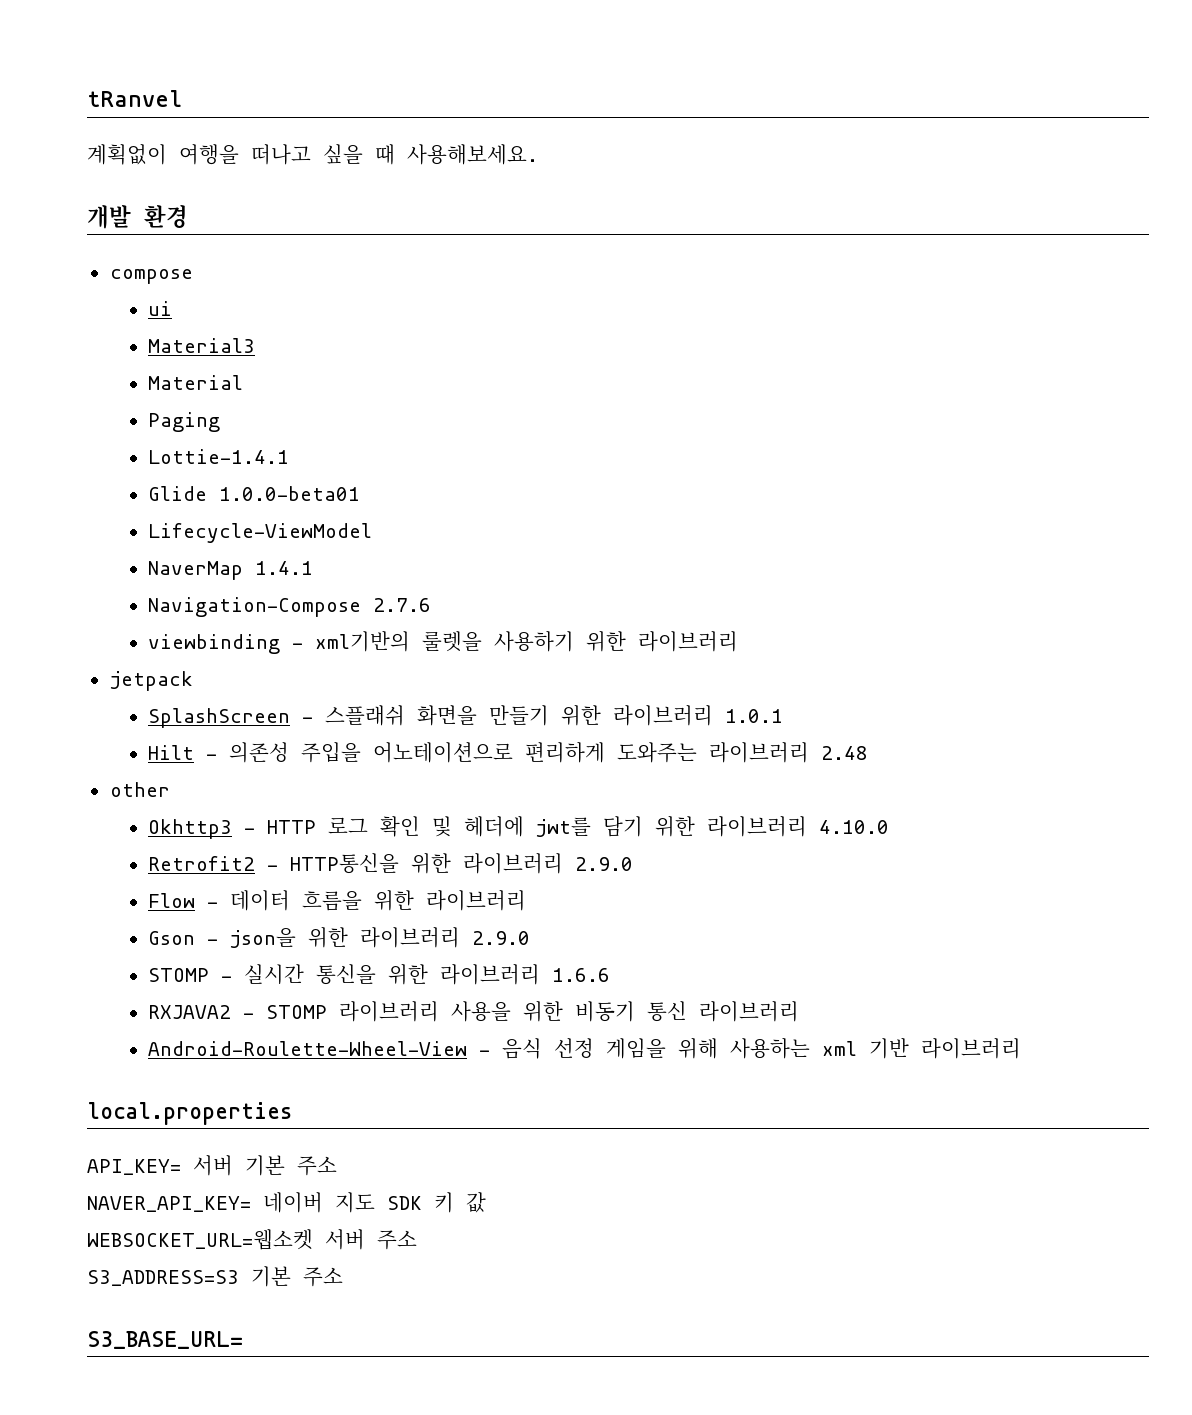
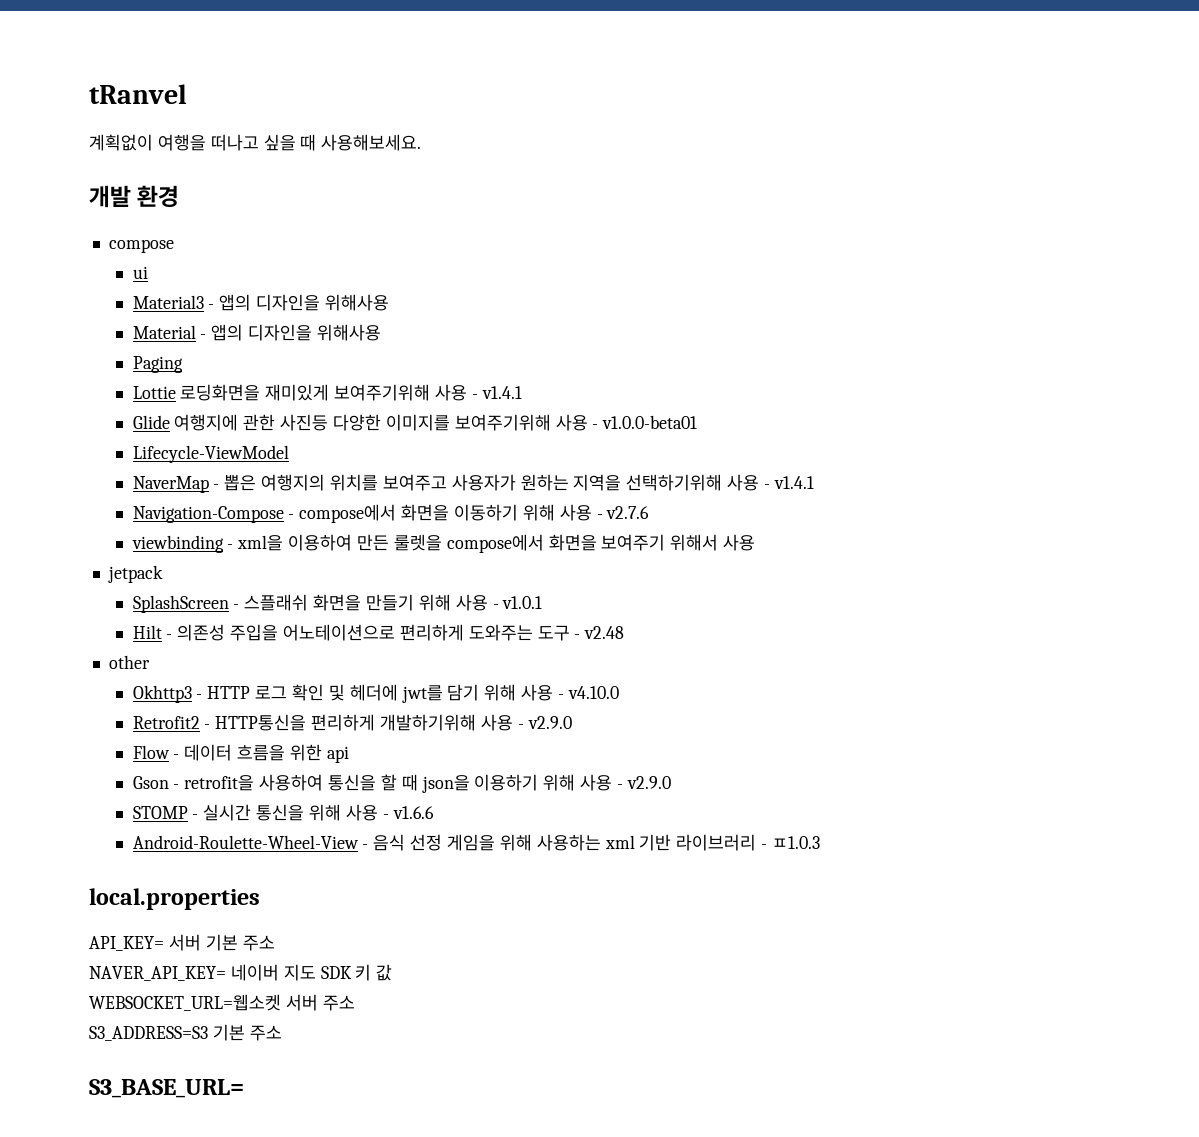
- Material3
- Material
+ Material3 - 앱의 디자인을 위해사용
+ Material - 앱의 디자인을 위해사용
  Paging
- Lottie-1.4.1
- Glide 1.0.0-beta01
+ Lottie 로딩화면을 재미있게 보여주기위해 사용 - v1.4.1
+ Glide 여행지에 관한 사진등 다양한 이미지를 보여주기위해 사용 - v1.0.0-beta01
  Lifecycle-ViewModel
- NaverMap 1.4.1
- Navigation-Compose 2.7.6
- viewbinding - xml기반의 룰렛을 사용하기 위한 라이브러리
+ NaverMap - 뽑은 여행지의 위치를 보여주고 사용자가 원하는 지역을 선택하기위해 사용 - v1.4.1
+ Navigation-Compose - compose에서 화면을 이동하기 위해 사용 - v2.7.6
+ viewbinding - xml을 이용하여 만든 룰렛을 compose에서 화면을 보여주기 위해서 사용
- SplashScreen - 스플래쉬 화면을 만들기 위한 라이브러리 1.0.1
+ SplashScreen - 스플래쉬 화면을 만들기 위해 사용 - v1.0.1
- Hilt - 의존성 주입을 어노테이션으로 편리하게 도와주는 라이브러리 2.48
+ Hilt - 의존성 주입을 어노테이션으로 편리하게 도와주는 도구 - v2.48
- Okhttp3 - HTTP 로그 확인 및 헤더에 jwt를 담기 위한 라이브러리 4.10.0
+ Okhttp3 - HTTP 로그 확인 및 헤더에 jwt를 담기 위해 사용 - v4.10.0
- Retrofit2 - HTTP통신을 위한 라이브러리 2.9.0
+ Retrofit2 - HTTP통신을 편리하게 개발하기위해 사용 - v2.9.0
- Flow - 데이터 흐름을 위한 라이브러리
+ Flow - 데이터 흐름을 위한 api
- Gson - json을 위한 라이브러리 2.9.0
- STOMP - 실시간 통신을 위한 라이브러리 1.6.6
- RXJAVA2 - STOMP 라이브러리 사용을 위한 비동기 통신 라이브러리
+ Gson - retrofit을 사용하여 통신을 할 때 json을 이용하기 위해 사용 - v2.9.0
+ STOMP - 실시간 통신을 위해 사용 - v1.6.6
- Android-Roulette-Wheel-View - 음식 선정 게임을 위해 사용하는 xml 기반 라이브러리
+ Android-Roulette-Wheel-View - 음식 선정 게임을 위해 사용하는 xml 기반 라이브러리 - ㅍ1.0.3

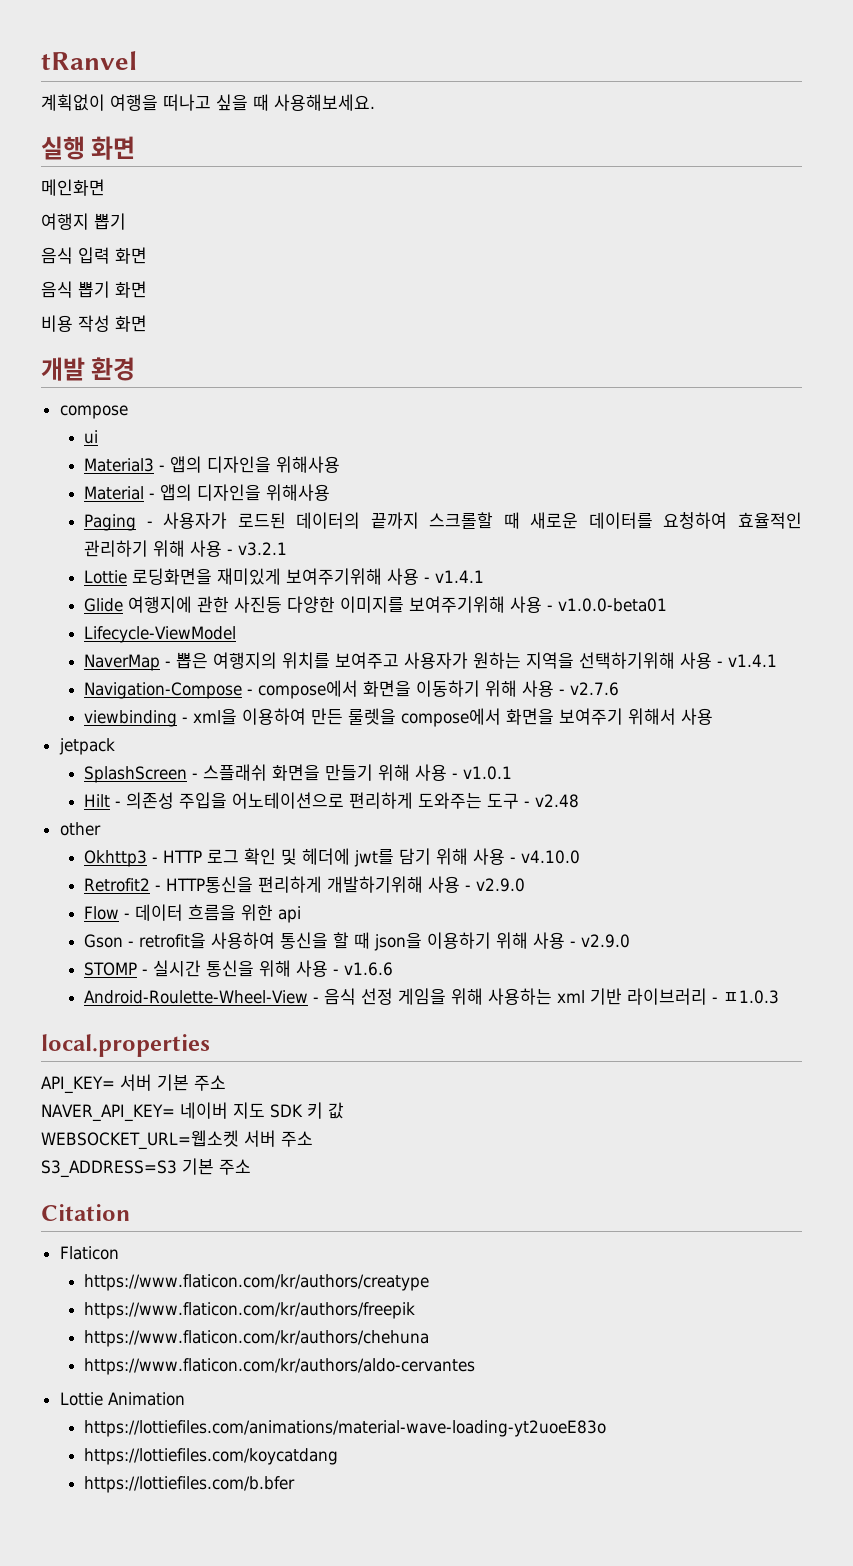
+ 실행 화면
+ 메인화면
+ 여행지 뽑기
+ 음식 입력 화면
+ 음식 뽑기 화면
+ 비용 작성 화면
- Paging
+ Paging - 사용자가 로드된 데이터의 끝까지 스크롤할 때 새로운 데이터를 요청하여 효율적인 관리하기 위해 사용 - v3.2.1
- S3_BASE_URL=
+ Citation
+ Flaticon
+ https://www.flaticon.com/kr/authors/creatype
+ https://www.flaticon.com/kr/authors/freepik
+ https://www.flaticon.com/kr/authors/chehuna
+ https://www.flaticon.com/kr/authors/aldo-cervantes
+ Lottie Animation
+ https://lottiefiles.com/animations/material-wave-loading-yt2uoeE83o
+ https://lottiefiles.com/koycatdang
+ https://lottiefiles.com/b.bfer

